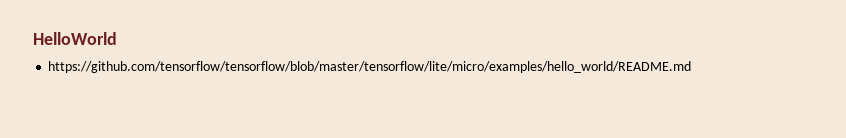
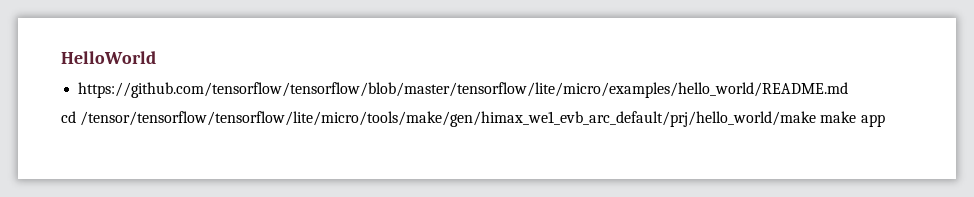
+ cd /tensor/tensorflow/tensorflow/lite/micro/tools/make/gen/himax_we1_evb_arc_default/prj/hello_world/make make app

